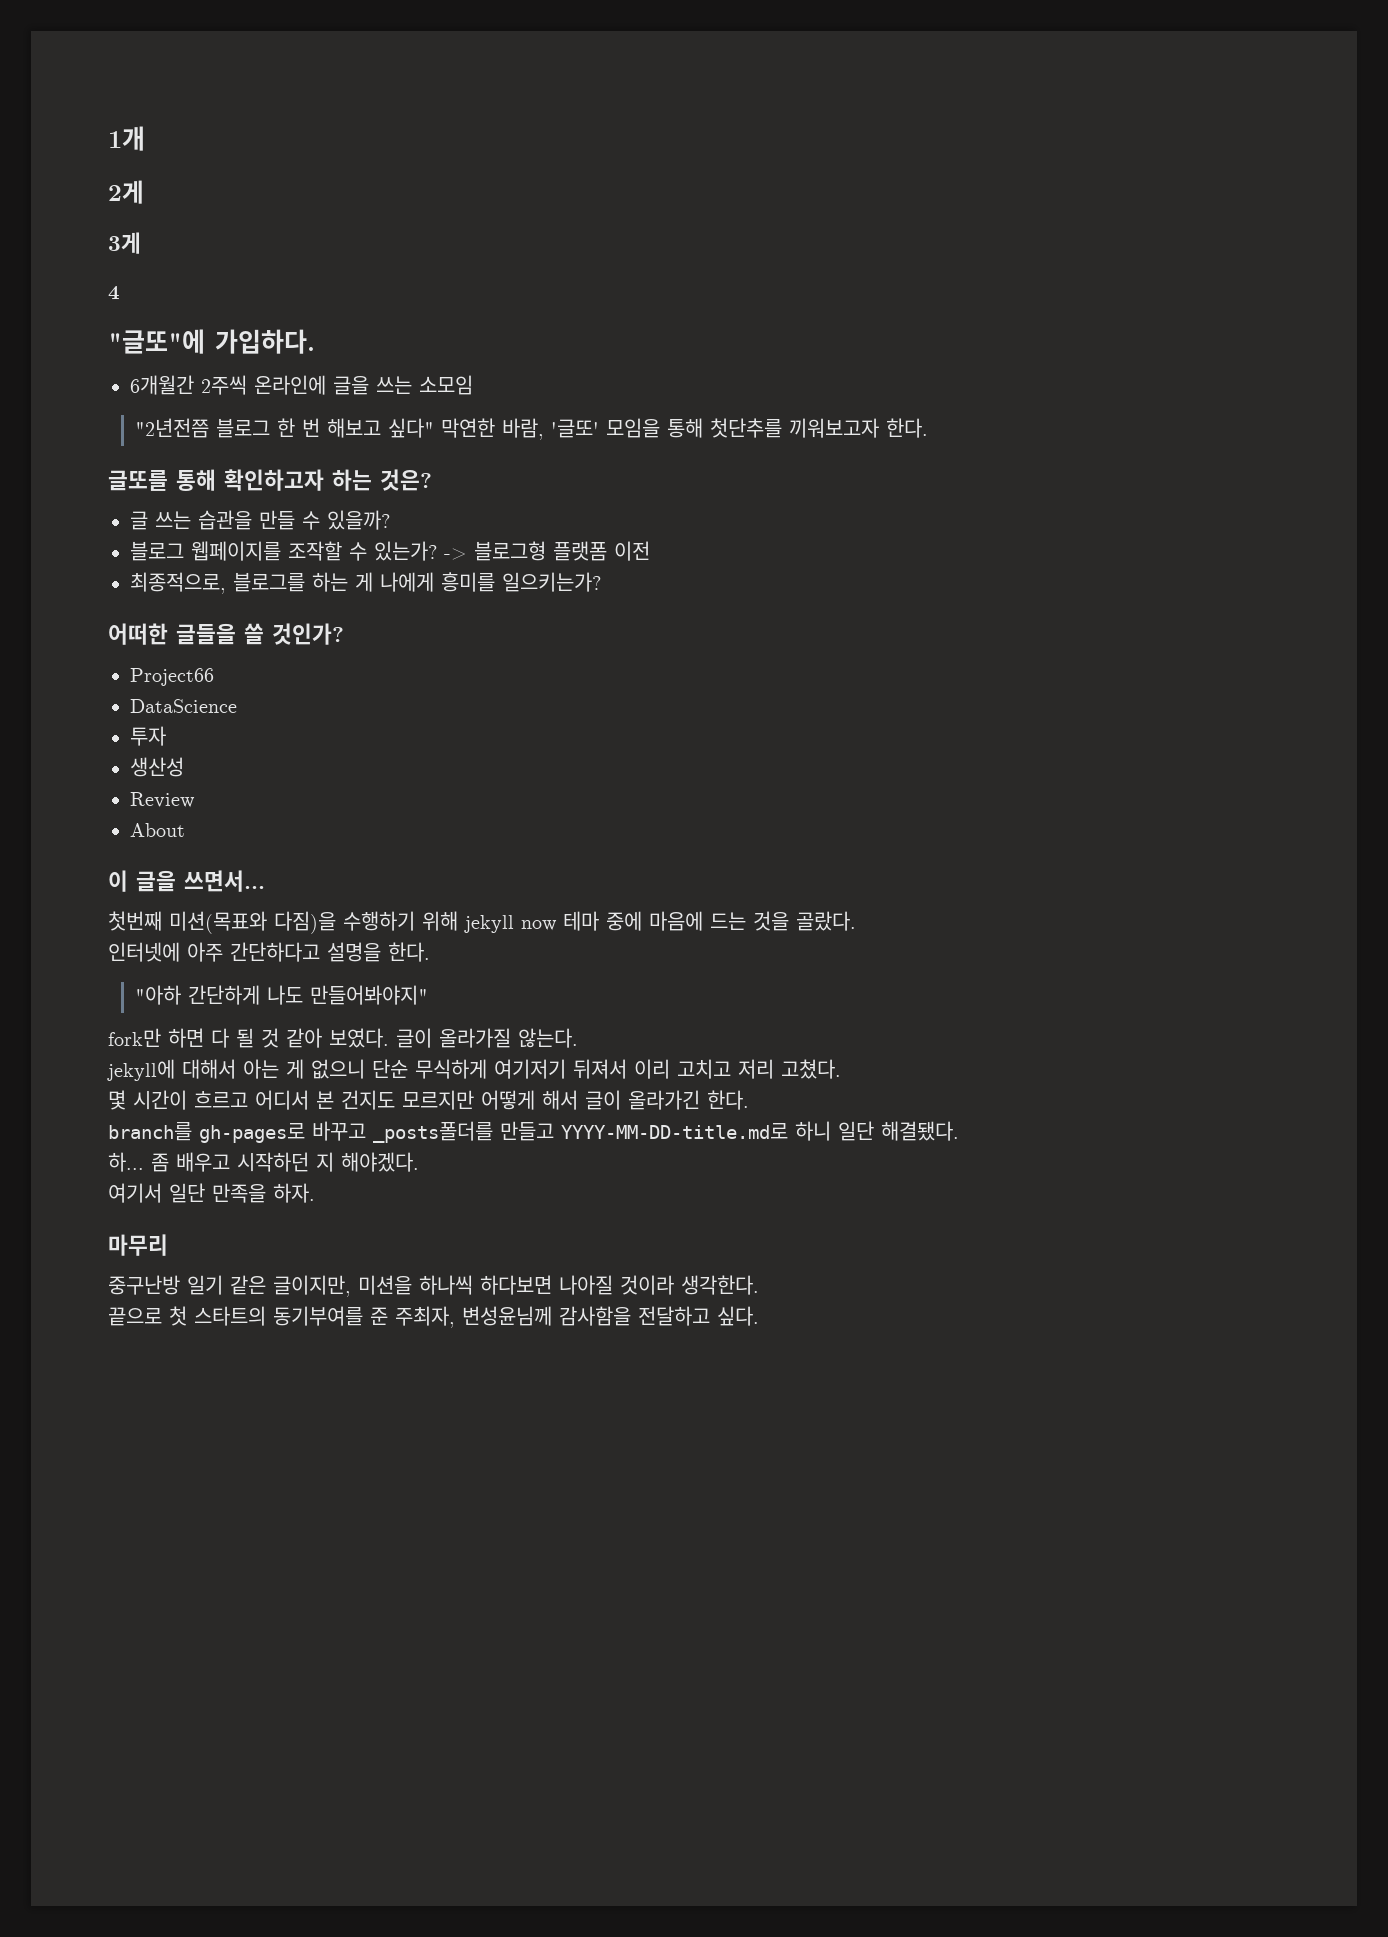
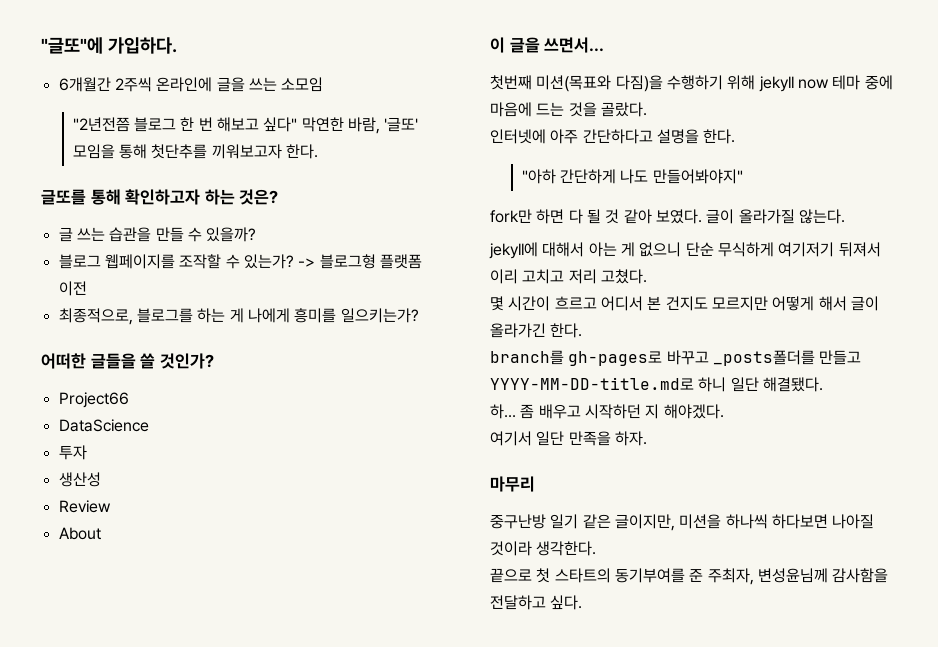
- 1개
- 2게
- 3게
- 4

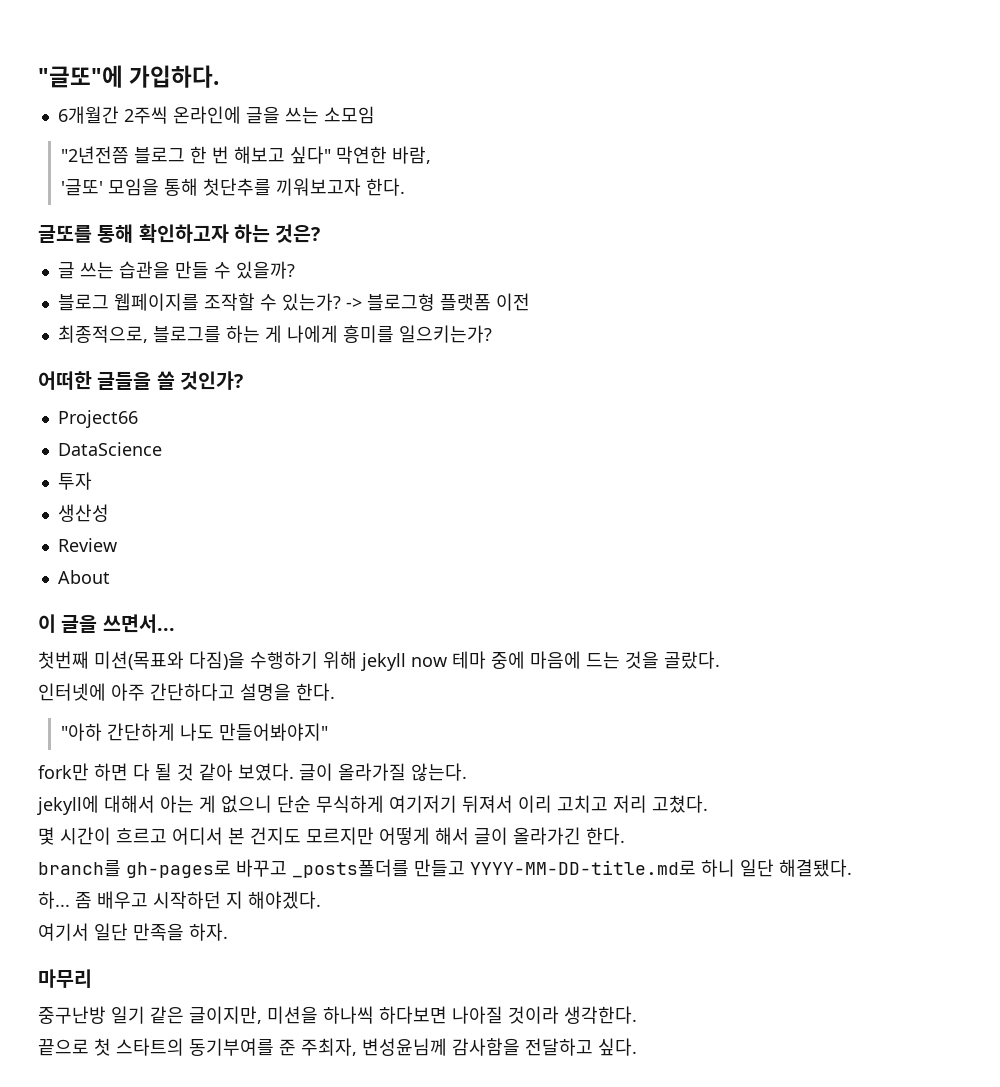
- "2년전쯤 블로그 한 번 해보고 싶다" 막연한 바람, '글또' 모임을 통해 첫단추를 끼워보고자 한다.
+ "2년전쯤 블로그 한 번 해보고 싶다" 막연한 바람,
+ '글또' 모임을 통해 첫단추를 끼워보고자 한다.

